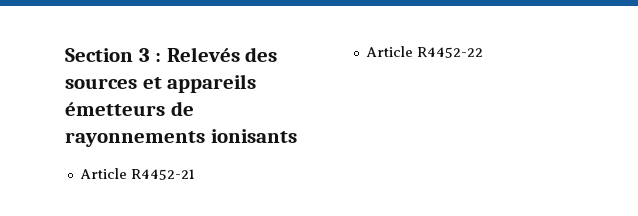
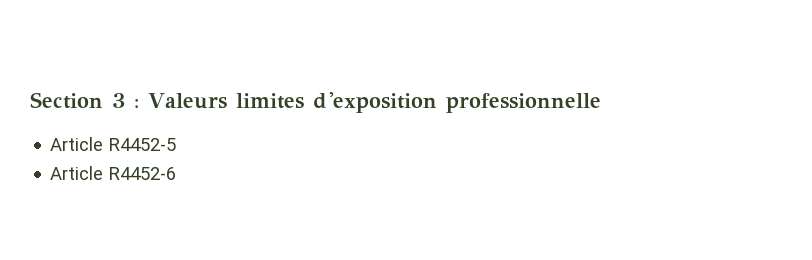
- Section 3 : Relevés des sources et appareils émetteurs de rayonnements ionisants
- Article R4452-21
- Article R4452-22
+ Section 3 : Valeurs limites d'exposition professionnelle
+ Article R4452-5
+ Article R4452-6

